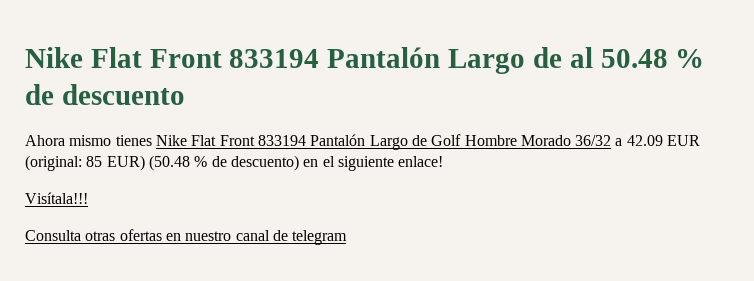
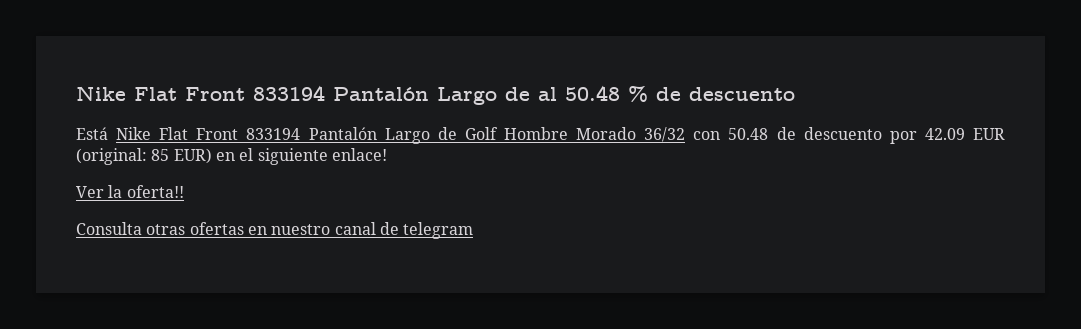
- Ahora mismo tienes Nike Flat Front 833194 Pantalón Largo de Golf Hombre Morado 36/32 a 42.09 EUR (original: 85 EUR) (50.48 % de descuento) en el siguiente enlace!
+ Está Nike Flat Front 833194 Pantalón Largo de Golf Hombre Morado 36/32 con 50.48 de descuento por 42.09 EUR (original: 85 EUR) en el siguiente enlace!
- Visítala!!!
+ Ver la oferta!!

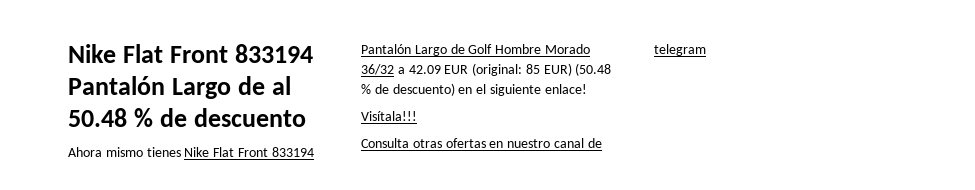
- Está Nike Flat Front 833194 Pantalón Largo de Golf Hombre Morado 36/32 con 50.48 de descuento por 42.09 EUR (original: 85 EUR) en el siguiente enlace!
+ Ahora mismo tienes Nike Flat Front 833194 Pantalón Largo de Golf Hombre Morado 36/32 a 42.09 EUR (original: 85 EUR) (50.48 % de descuento) en el siguiente enlace!
- Ver la oferta!!
+ Visítala!!!

